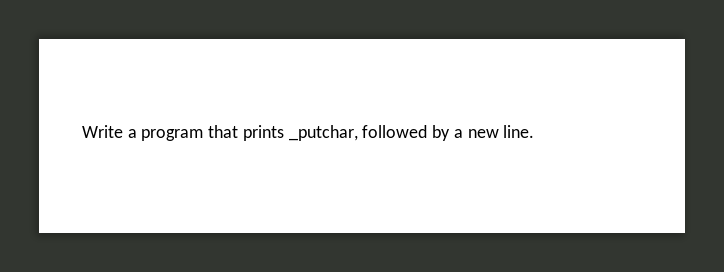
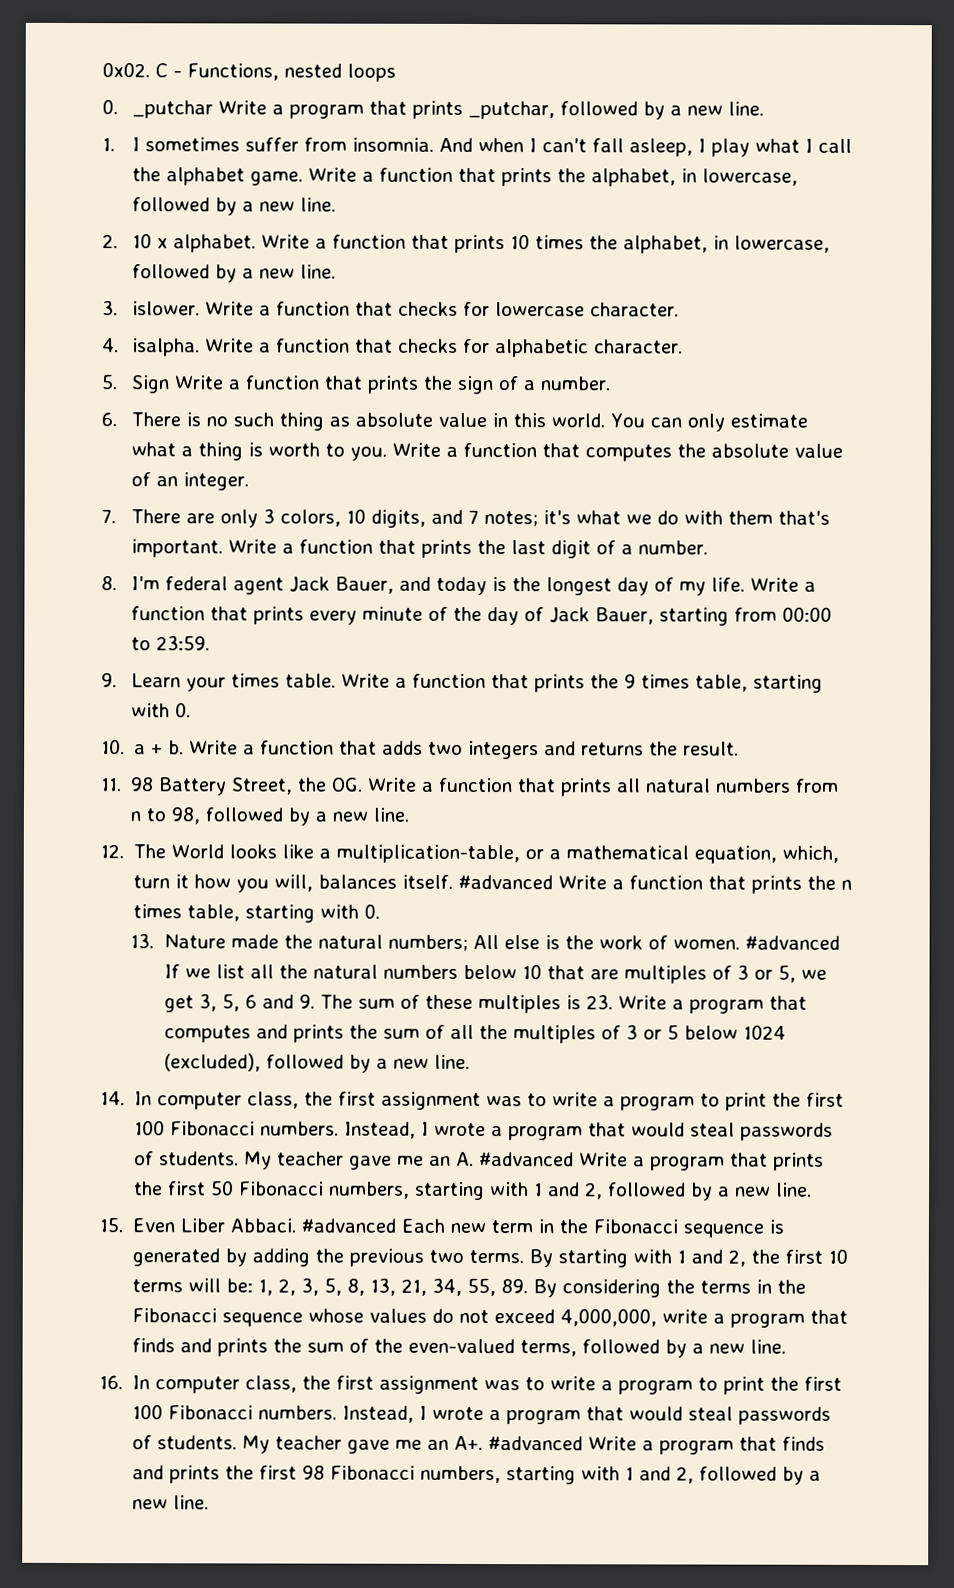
- Write a program that prints _putchar, followed by a new line.
+ 0x02. C - Functions, nested loops
+ 0. _putchar Write a program that prints _putchar, followed by a new line.
+ 1. I sometimes suffer from insomnia. And when I can't fall asleep, I play what I call the alphabet game. Write a function that prints the alphabet, in lowercase, followed by a new line.
+ 2. 10 x alphabet. Write a function that prints 10 times the alphabet, in lowercase, followed by a new line.
+ 3. islower. Write a function that checks for lowercase character.
+ 4. isalpha. Write a function that checks for alphabetic character.
+ 5. Sign Write a function that prints the sign of a number.
+ 6. There is no such thing as absolute value in this world. You can only estimate what a thing is worth to you. Write a function that computes the absolute value of an integer.
+ 7. There are only 3 colors, 10 digits, and 7 notes; it's what we do with them that's important. Write a function that prints the last digit of a number.
+ 8. I'm federal agent Jack Bauer, and today is the longest day of my life. Write a function that prints every minute of the day of Jack Bauer, starting from 00:00 to 23:59.
+ 9. Learn your times table. Write a function that prints the 9 times table, starting with 0.
+ 10. a + b. Write a function that adds two integers and returns the result.
+ 11. 98 Battery Street, the OG. Write a function that prints all natural numbers from n to 98, followed by a new line.
+ 12. The World looks like a multiplication-table, or a mathematical equation, which, turn it how you will, balances itself. #advanced Write a function that prints the n times table, starting with 0.
+ 13. Nature made the natural numbers; All else is the work of women. #advanced If we list all the natural numbers below 10 that are multiples of 3 or 5, we get 3, 5, 6 and 9. The sum of these multiples is 23. Write a program that computes and prints the sum of all the multiples of 3 or 5 below 1024 (excluded), followed by a new line.
+ 14. In computer class, the first assignment was to write a program to print the first 100 Fibonacci numbers. Instead, I wrote a program that would steal passwords of students. My teacher gave me an A. #advanced Write a program that prints the first 50 Fibonacci numbers, starting with 1 and 2, followed by a new line.
+ 15. Even Liber Abbaci. #advanced Each new term in the Fibonacci sequence is generated by adding the previous two terms. By starting with 1 and 2, the first 10 terms will be: 1, 2, 3, 5, 8, 13, 21, 34, 55, 89. By considering the terms in the Fibonacci sequence whose values do not exceed 4,000,000, write a program that finds and prints the sum of the even-valued terms, followed by a new line.
+ 16. In computer class, the first assignment was to write a program to print the first 100 Fibonacci numbers. Instead, I wrote a program that would steal passwords of students. My teacher gave me an A+. #advanced Write a program that finds and prints the first 98 Fibonacci numbers, starting with 1 and 2, followed by a new line.

